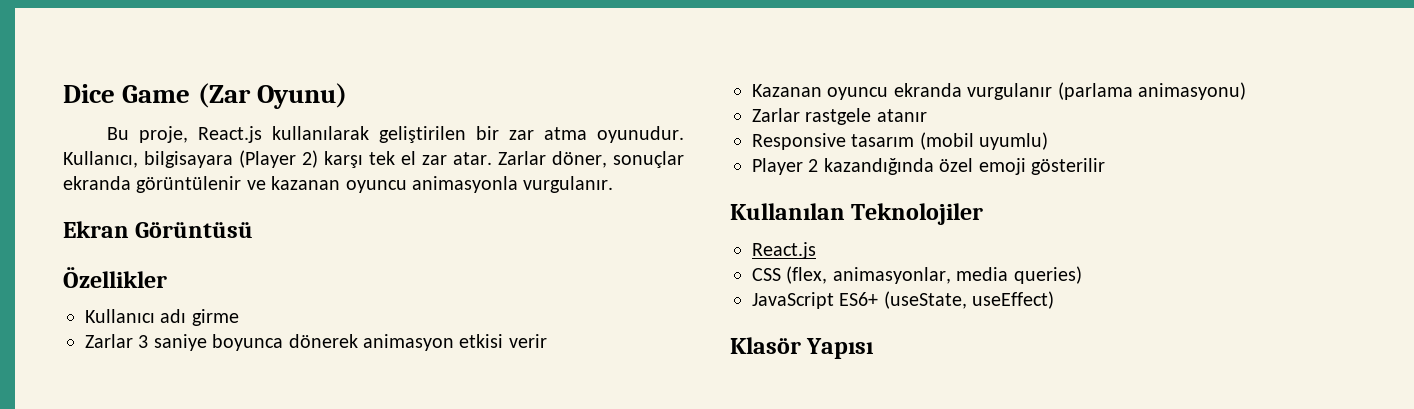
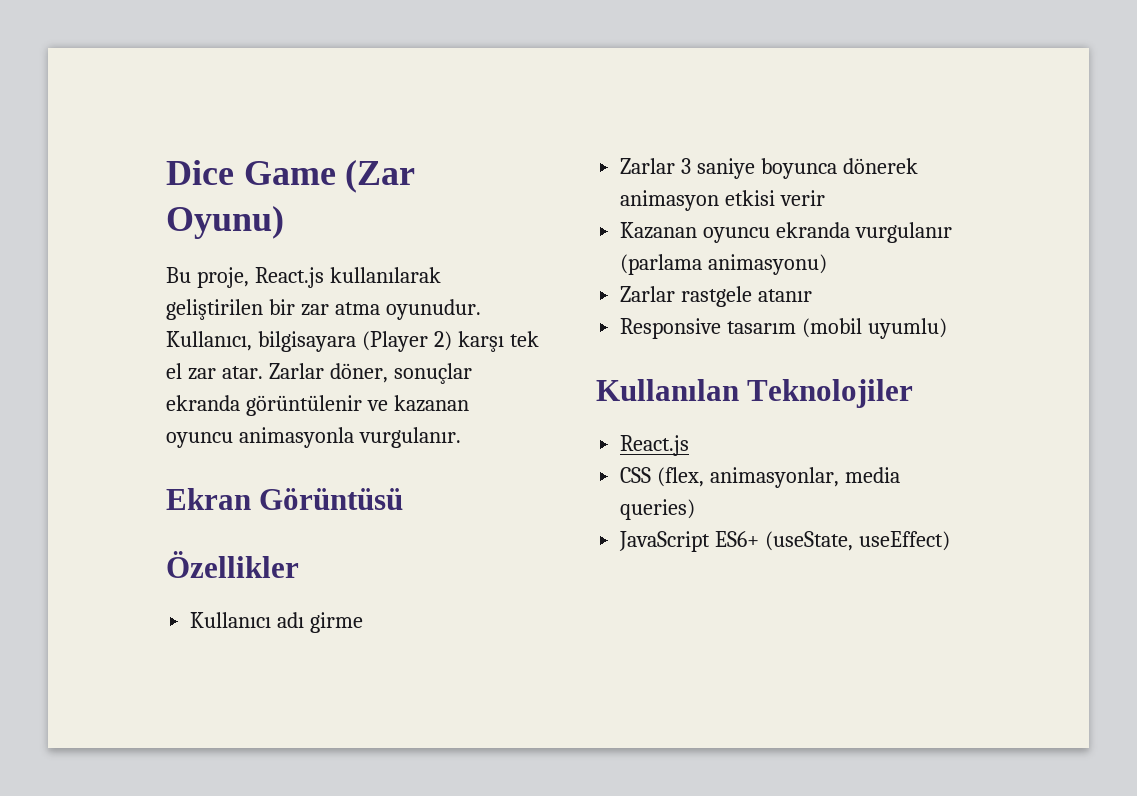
- Player 2 kazandığında özel emoji gösterilir
- Klasör Yapısı

